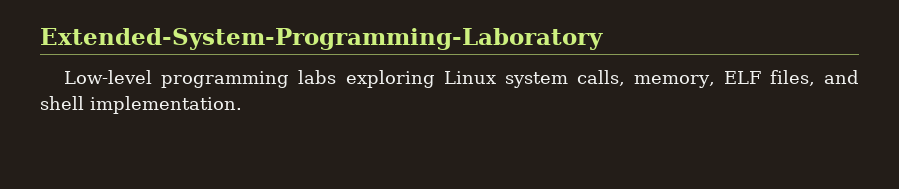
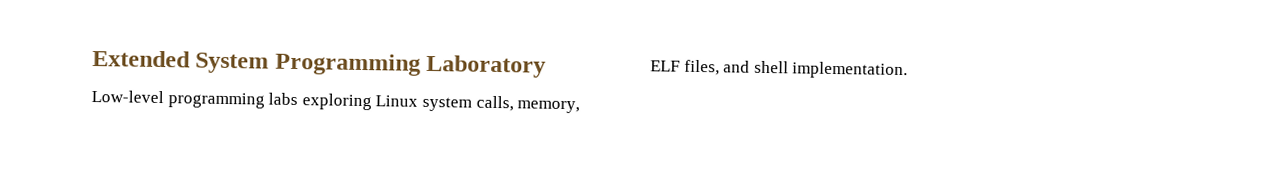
- Extended-System-Programming-Laboratory
+ Extended System Programming Laboratory

